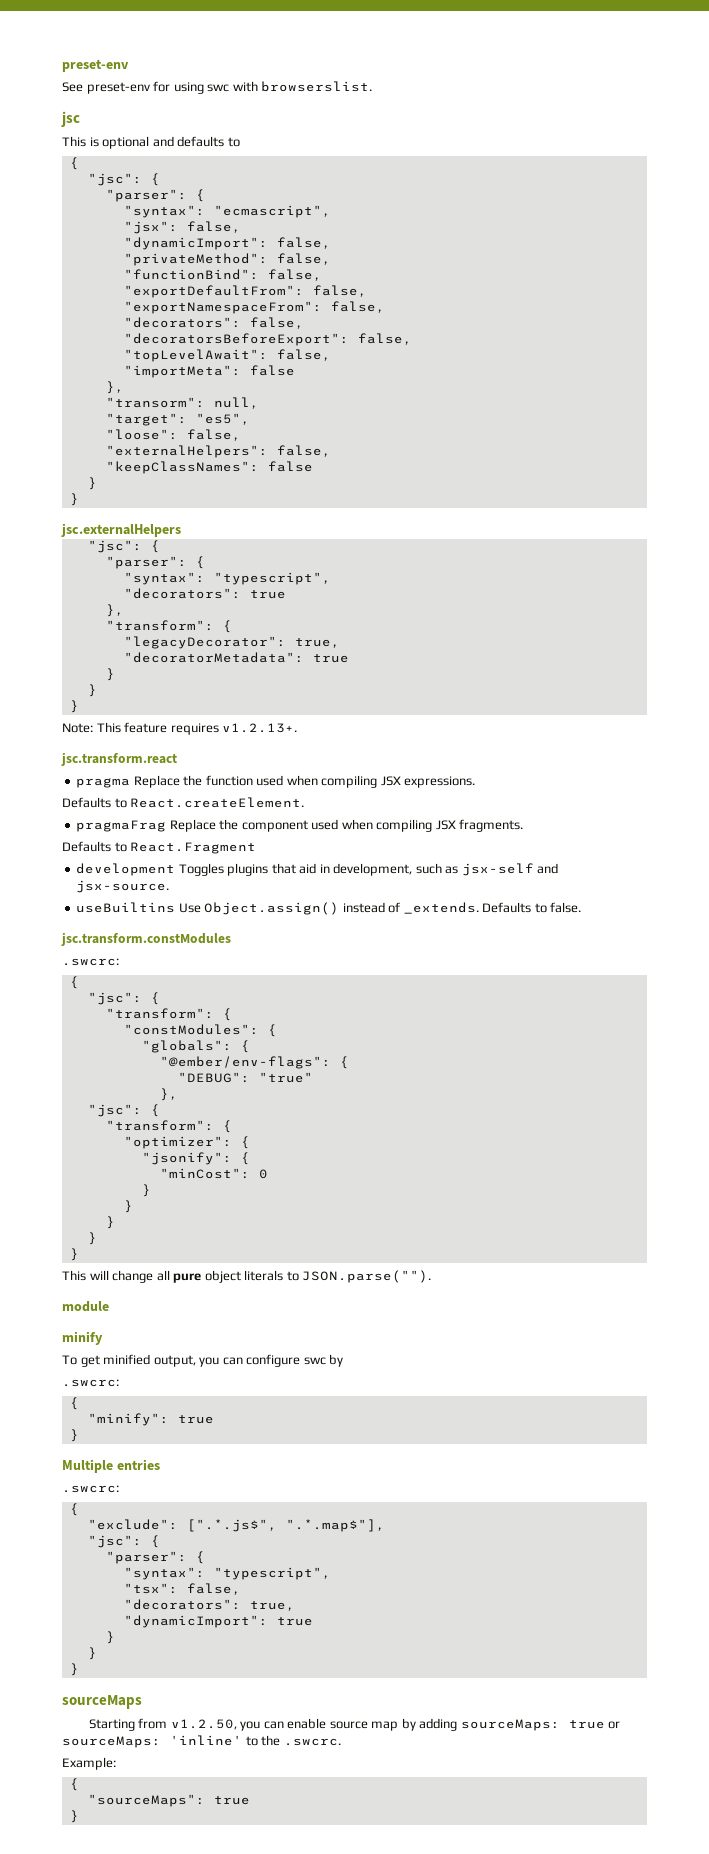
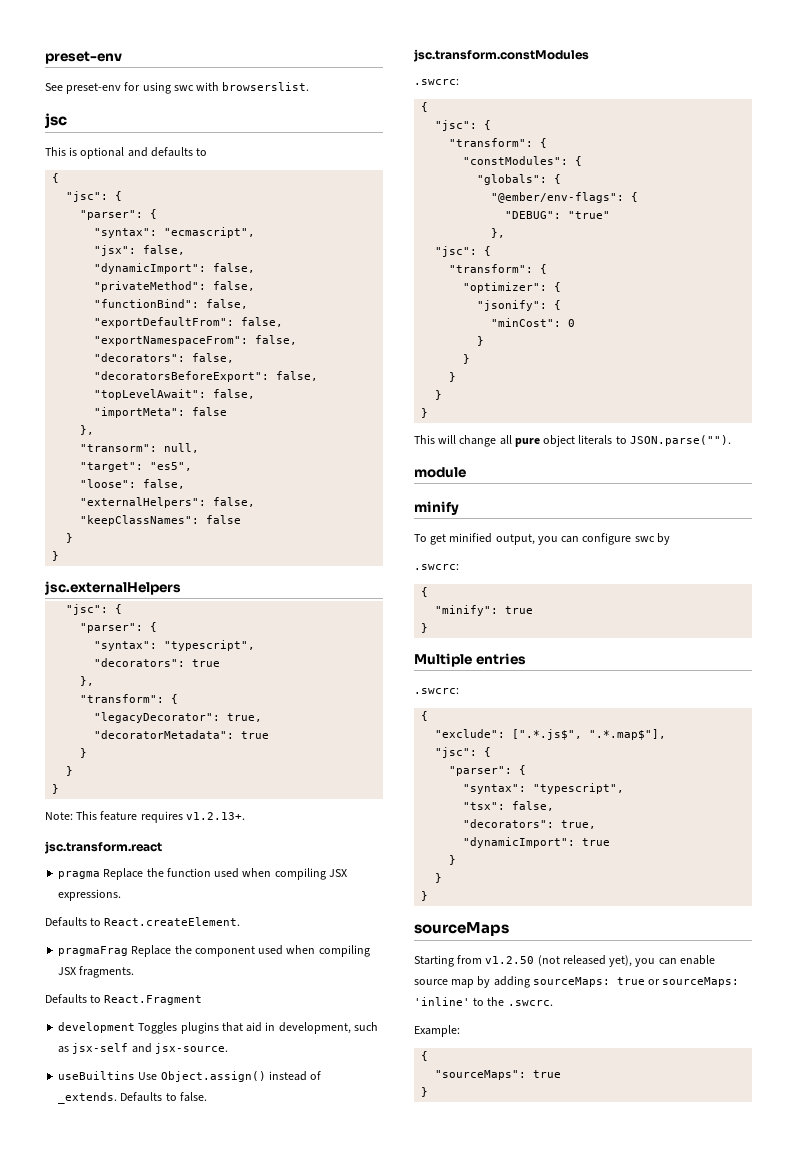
- Starting from v1.2.50, you can enable source map by adding sourceMaps: true or sourceMaps: 'inline' to the .swcrc.
+ Starting from v1.2.50 (not released yet), you can enable source map by adding sourceMaps: true or sourceMaps: 'inline' to the .swcrc.

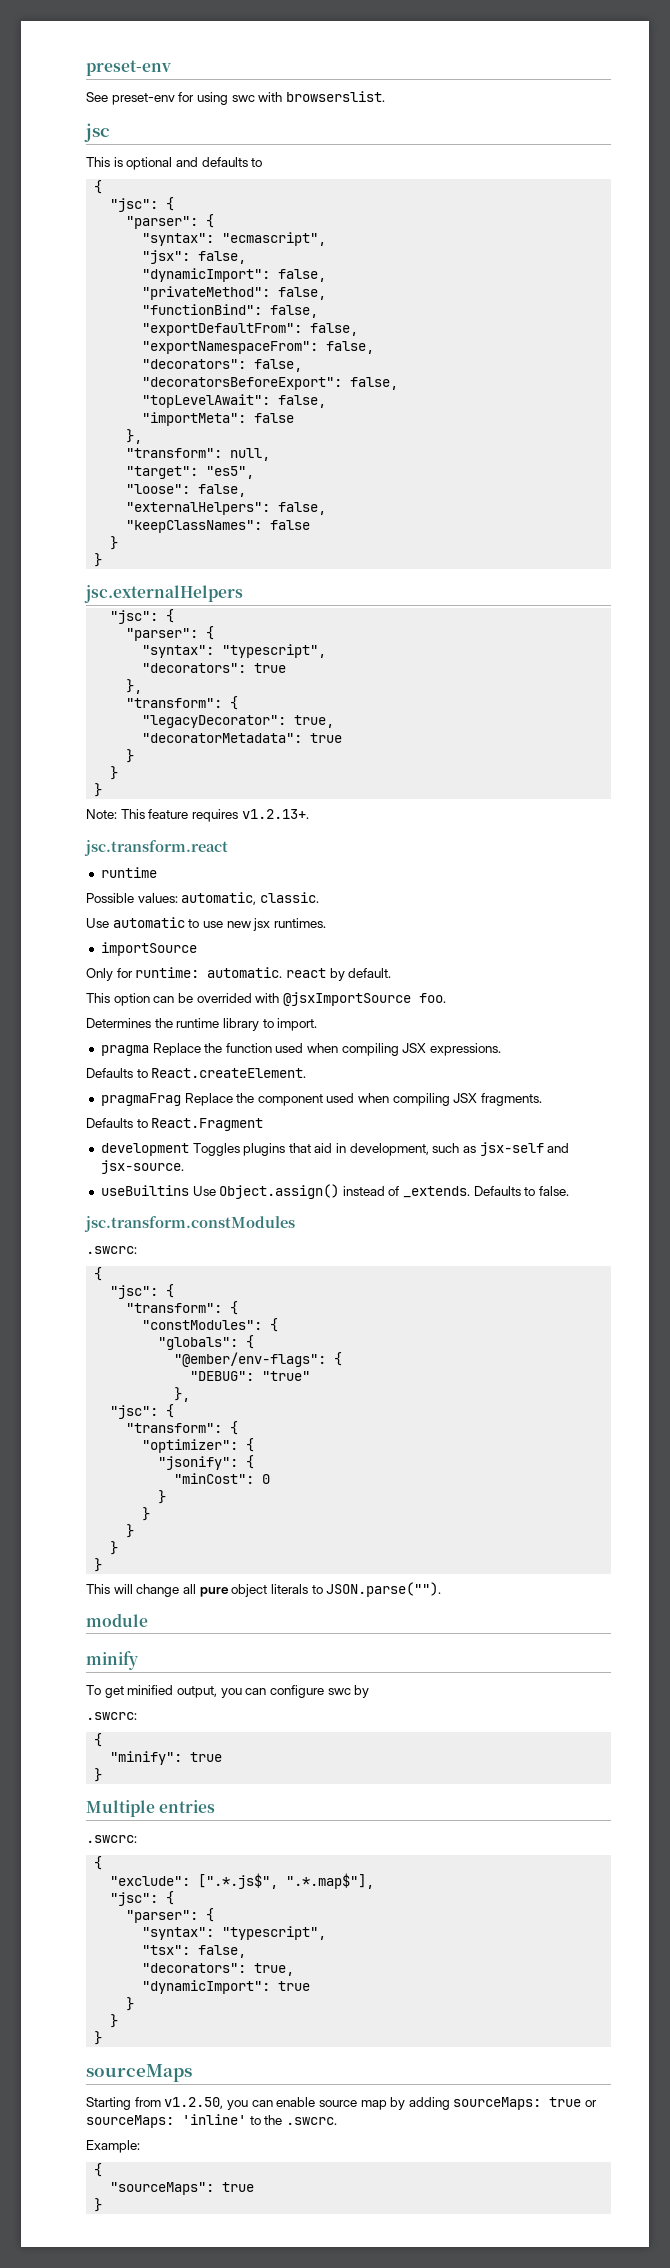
- "transorm": null,
+ "transform": null,
  jsc.transform.react
+ runtime
+ Possible values: automatic, classic.
+ Use automatic to use new jsx runtimes.
+ importSource
+ Only for runtime: automatic. react by default.
+ This option can be overrided with @jsxImportSource foo.
+ Determines the runtime library to import.
- Starting from v1.2.50 (not released yet), you can enable source map by adding sourceMaps: true or sourceMaps: 'inline' to the .swcrc.
+ Starting from v1.2.50, you can enable source map by adding sourceMaps: true or sourceMaps: 'inline' to the .swcrc.

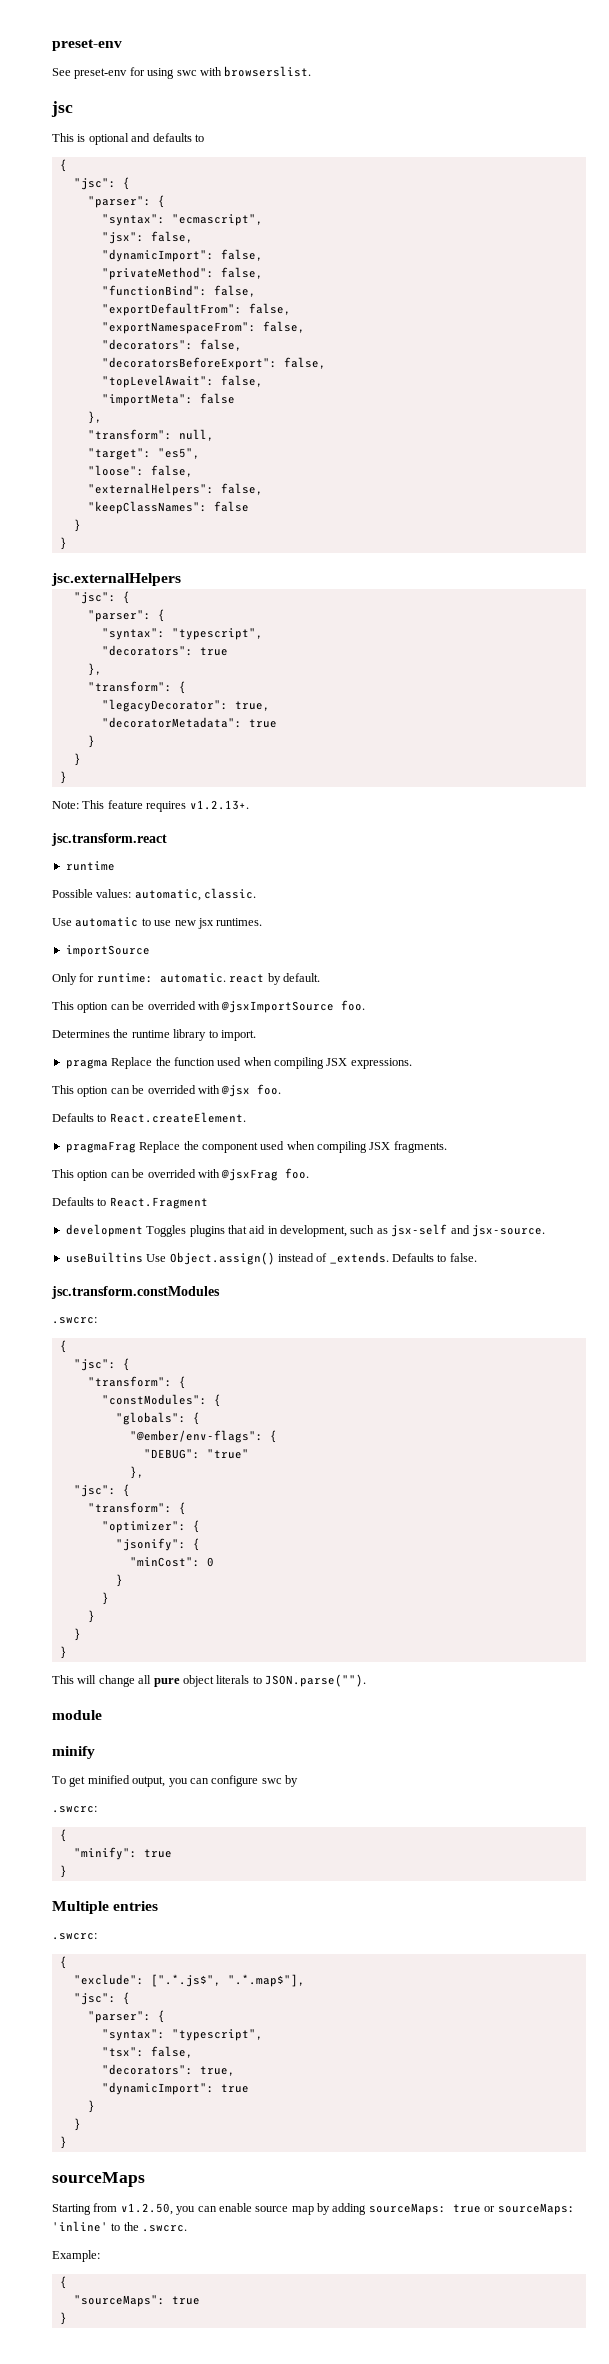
+ This option can be overrided with @jsx foo.
+ This option can be overrided with @jsxFrag foo.

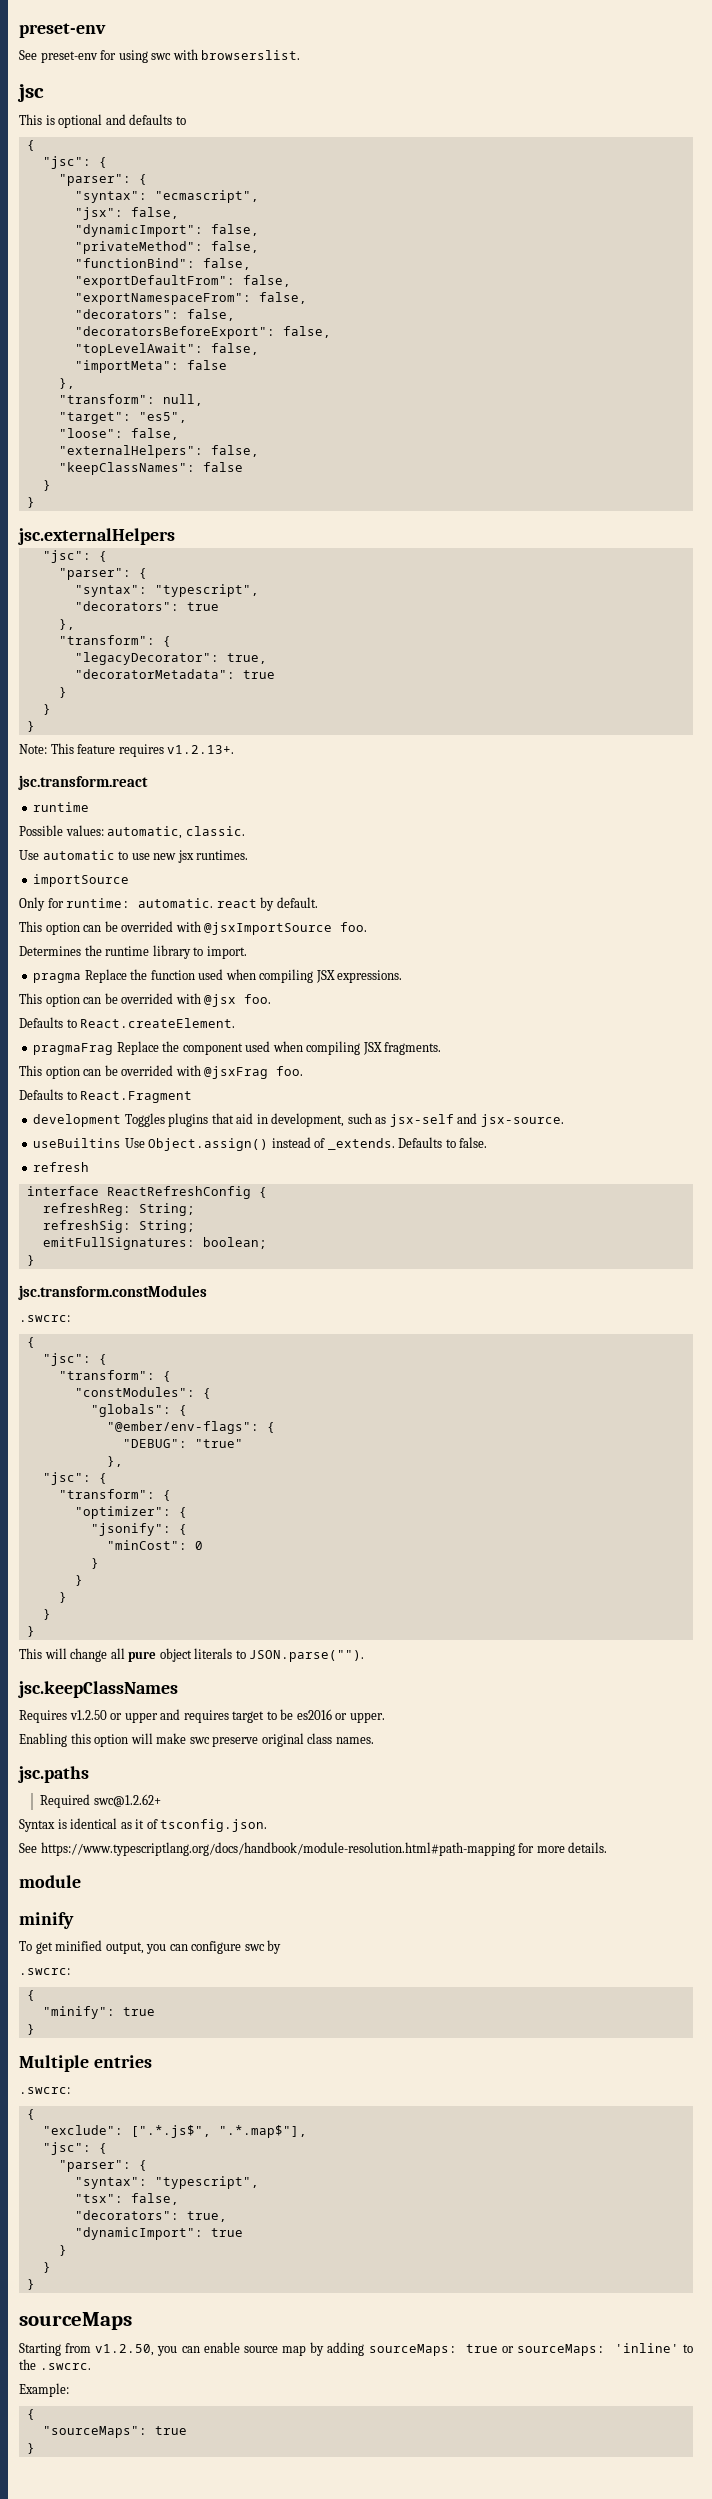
+ refresh
+ interface ReactRefreshConfig {
+ refreshReg: String;
+ refreshSig: String;
+ emitFullSignatures: boolean;
+ }
+ jsc.keepClassNames
+ Requires v1.2.50 or upper and requires target to be es2016 or upper.
+ Enabling this option will make swc preserve original class names.
+ jsc.paths
+ Required swc@1.2.62+
+ Syntax is identical as it of tsconfig.json.
+ See https://www.typescriptlang.org/docs/handbook/module-resolution.html#path-mapping for more details.

